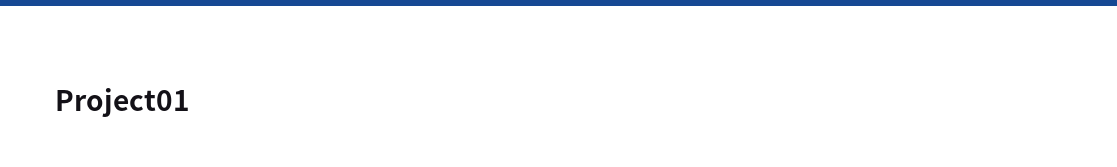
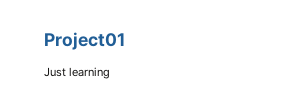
+ Just learning

